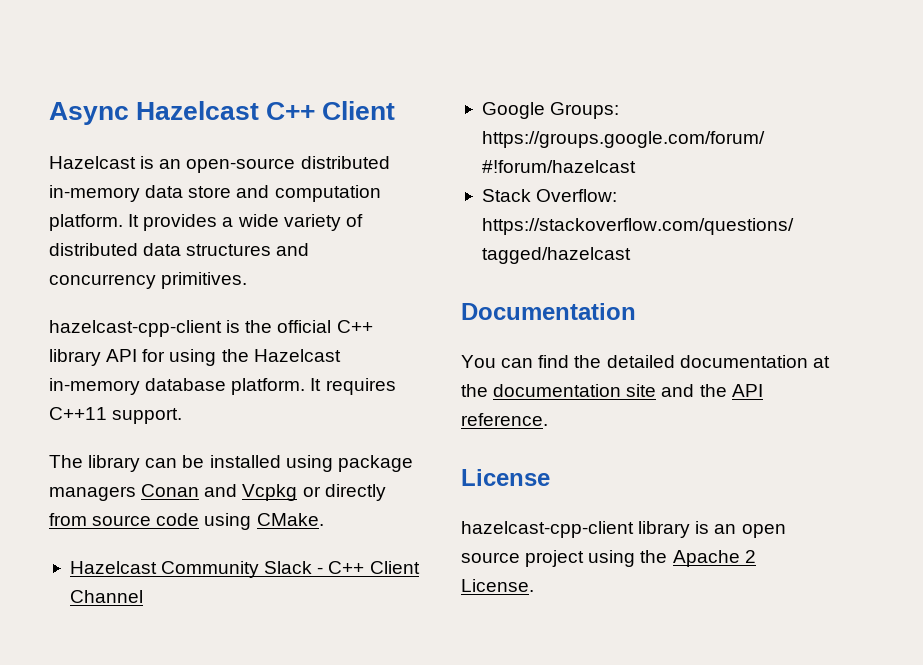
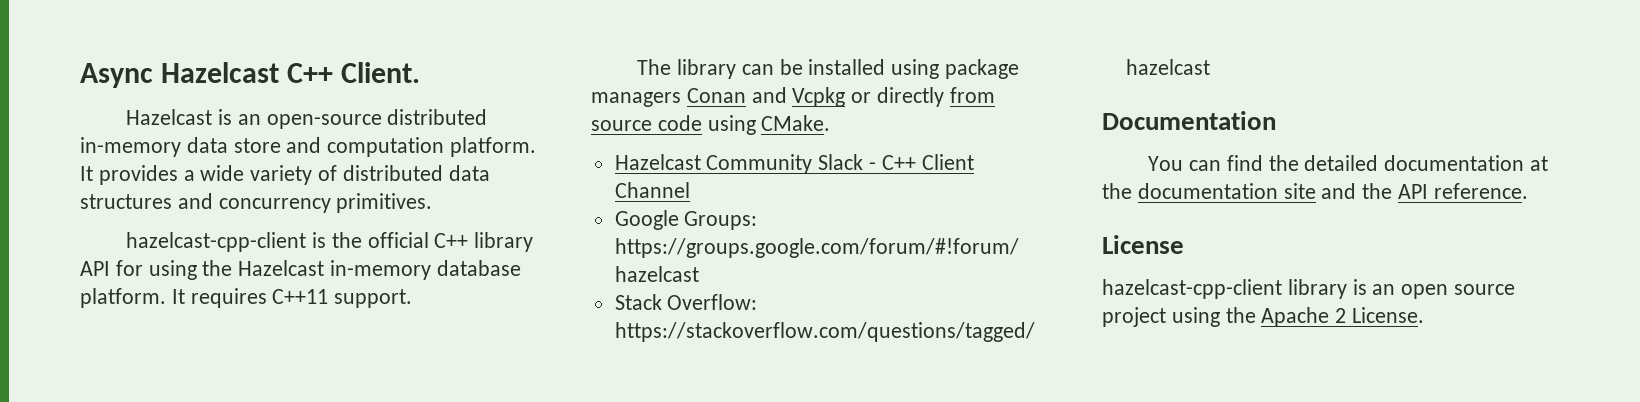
- Async Hazelcast C++ Client
+ Async Hazelcast C++ Client.

